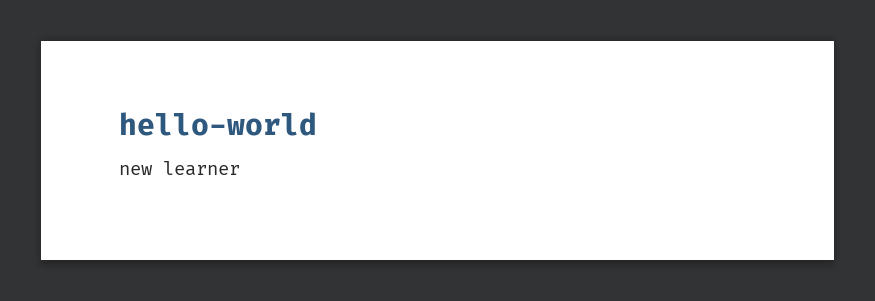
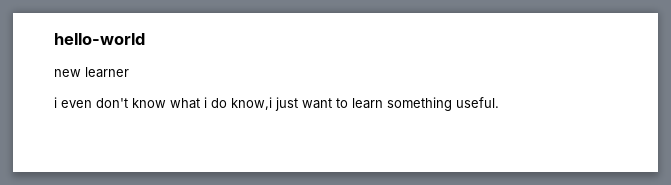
+ i even don't know what i do know,i just want to learn something useful.

